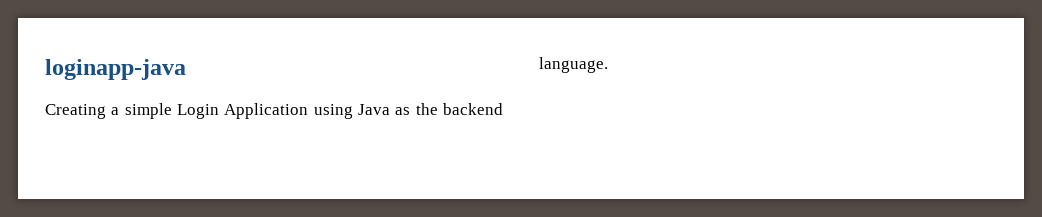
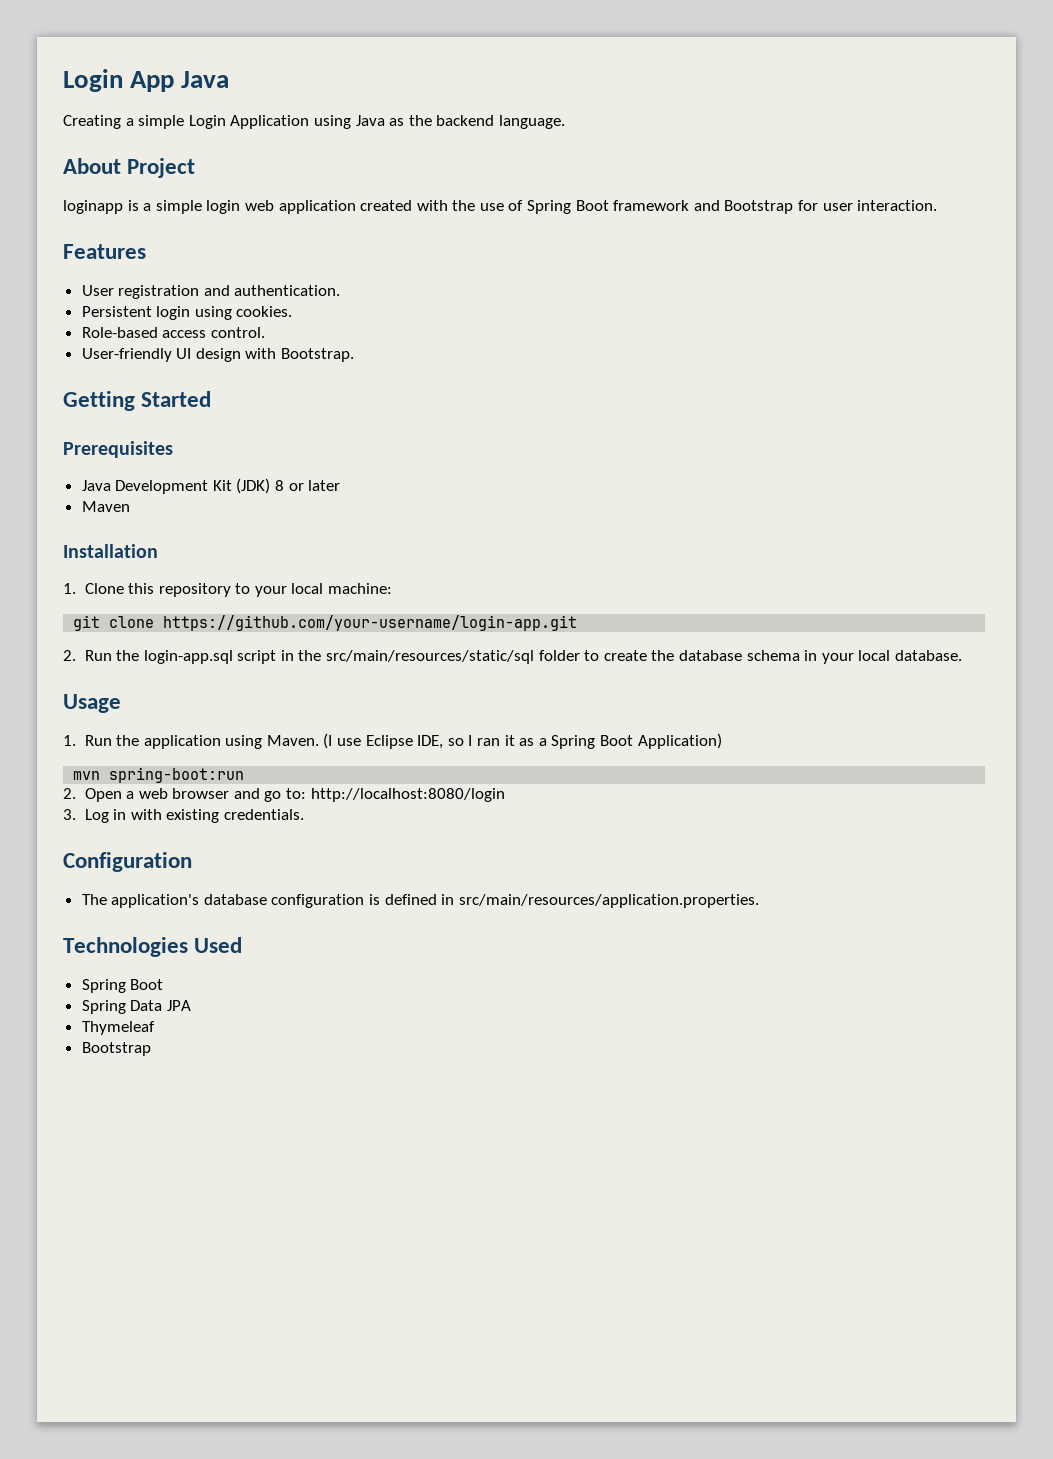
- loginapp-java
+ Login App Java
+ About Project
+ loginapp is a simple login web application created with the use of Spring Boot framework and Bootstrap for user interaction.
+ Features
+ User registration and authentication.
+ Persistent login using cookies.
+ Role-based access control.
+ User-friendly UI design with Bootstrap.
+ Getting Started
+ Prerequisites
+ Java Development Kit (JDK) 8 or later
+ Maven
+ Installation
+ 1. Clone this repository to your local machine:
+ git clone https://github.com/your-username/login-app.git
+ 2. Run the login-app.sql script in the src/main/resources/static/sql folder to create the database schema in your local database.
+ Usage
+ 1. Run the application using Maven. (I use Eclipse IDE, so I ran it as a Spring Boot Application)
+ mvn spring-boot:run
+ 2. Open a web browser and go to: http://localhost:8080/login
+ 3. Log in with existing credentials.
+ Configuration
+ The application's database configuration is defined in src/main/resources/application.properties.
+ Technologies Used
+ Spring Boot
+ Spring Data JPA
+ Thymeleaf
+ Bootstrap

